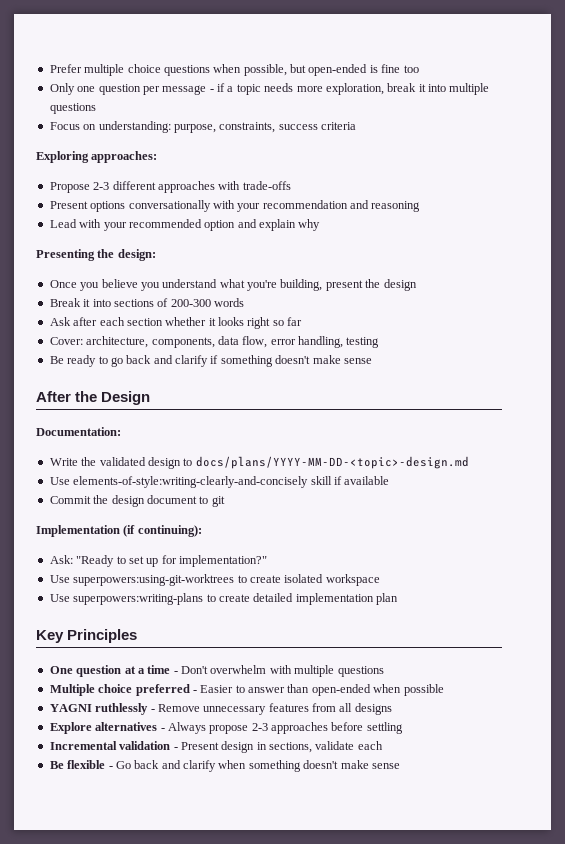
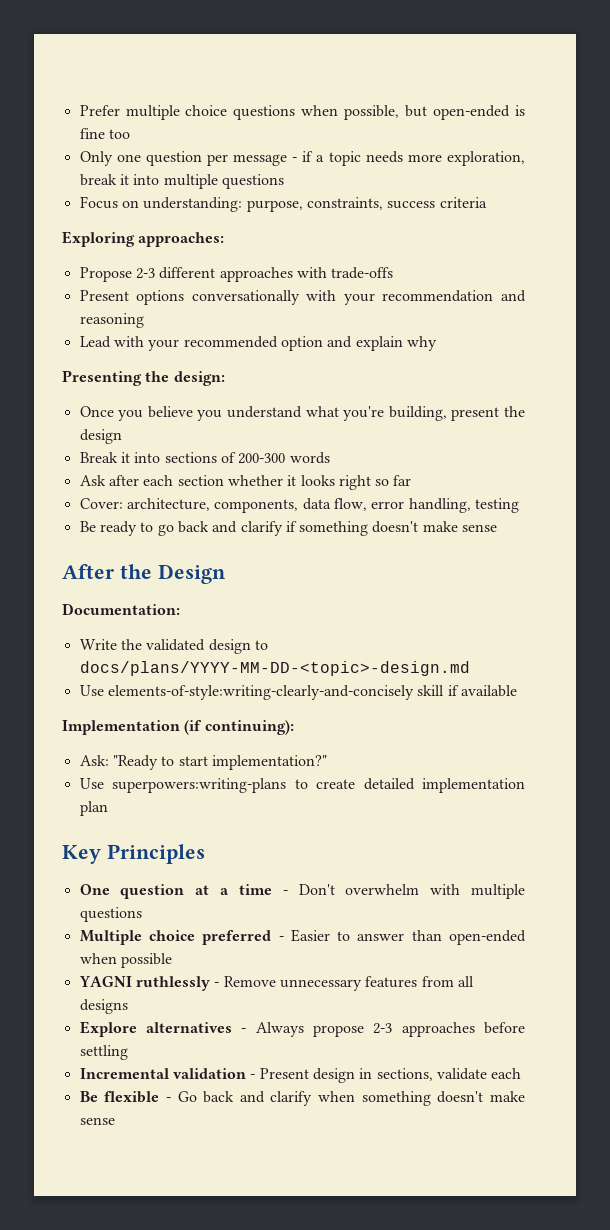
- Commit the design document to git
- Ask: "Ready to set up for implementation?"
- Use superpowers:using-git-worktrees to create isolated workspace
+ Ask: "Ready to start implementation?"

